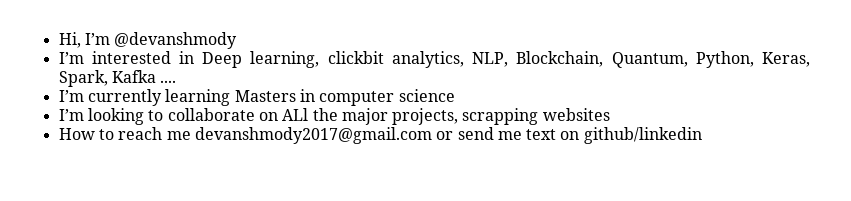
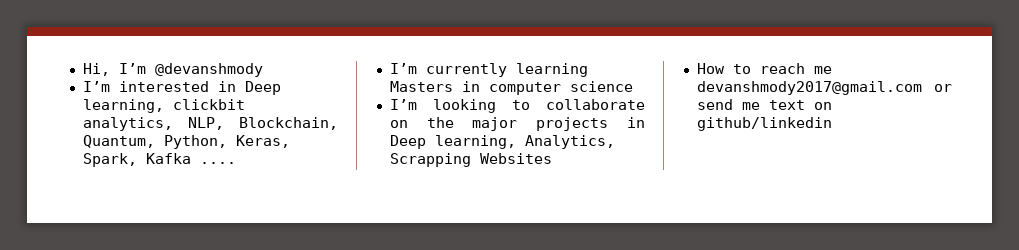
- I’m looking to collaborate on ALl the major projects, scrapping websites
+ I’m looking to collaborate on the major projects in Deep learning, Analytics, Scrapping Websites

